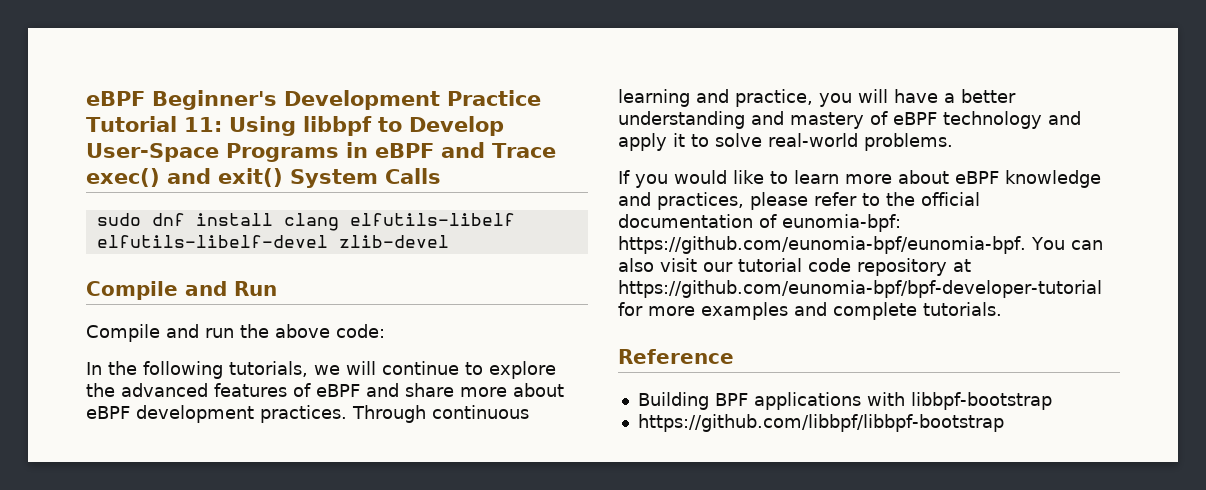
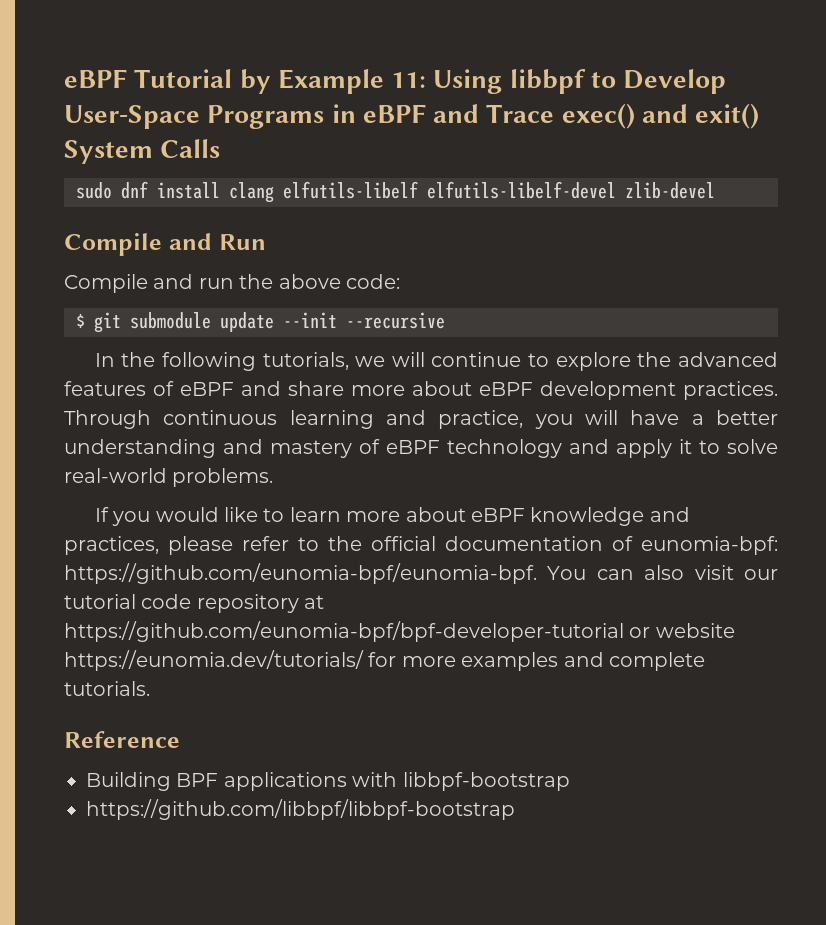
- eBPF Beginner's Development Practice Tutorial 11: Using libbpf to Develop User-Space Programs in eBPF and Trace exec() and exit() System Calls
+ eBPF Tutorial by Example 11: Using libbpf to Develop User-Space Programs in eBPF and Trace exec() and exit() System Calls
+ $ git submodule update --init --recursive
- If you would like to learn more about eBPF knowledge and practices, please refer to the official documentation of eunomia-bpf: https://github.com/eunomia-bpf/eunomia-bpf. You can also visit our tutorial code repository at https://github.com/eunomia-bpf/bpf-developer-tutorial for more examples and complete tutorials.
+ If you would like to learn more about eBPF knowledge and practices, please refer to the official documentation of eunomia-bpf: https://github.com/eunomia-bpf/eunomia-bpf. You can also visit our tutorial code repository at https://github.com/eunomia-bpf/bpf-developer-tutorial or website https://eunomia.dev/tutorials/ for more examples and complete tutorials.

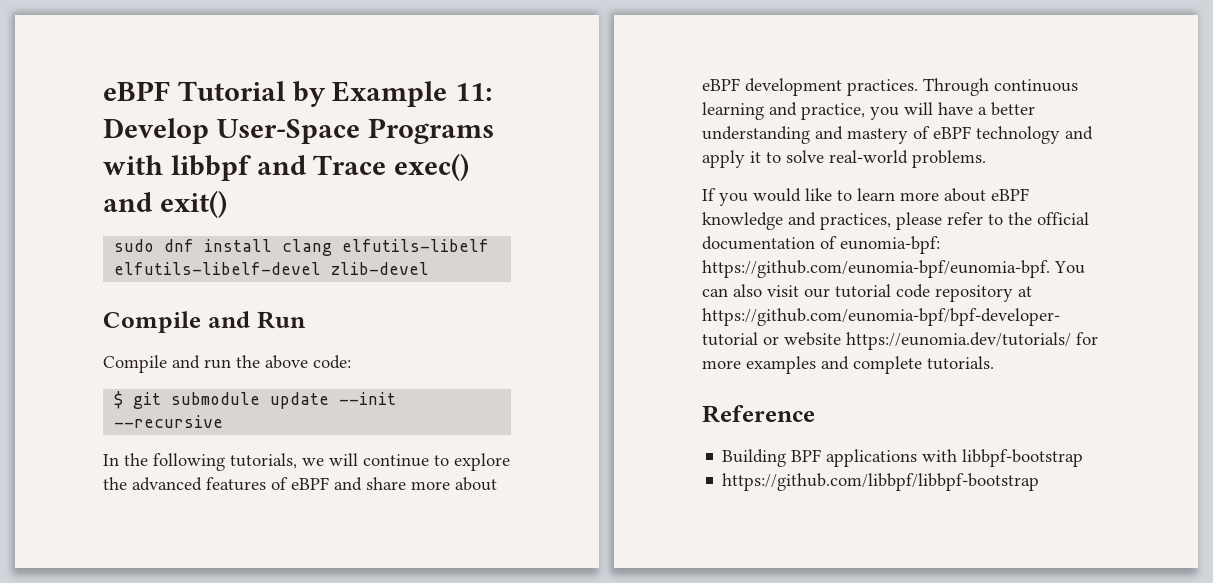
- eBPF Tutorial by Example 11: Using libbpf to Develop User-Space Programs in eBPF and Trace exec() and exit() System Calls
+ eBPF Tutorial by Example 11: Develop User-Space Programs with libbpf and Trace exec() and exit()

